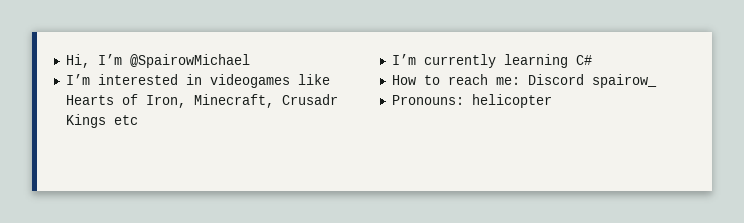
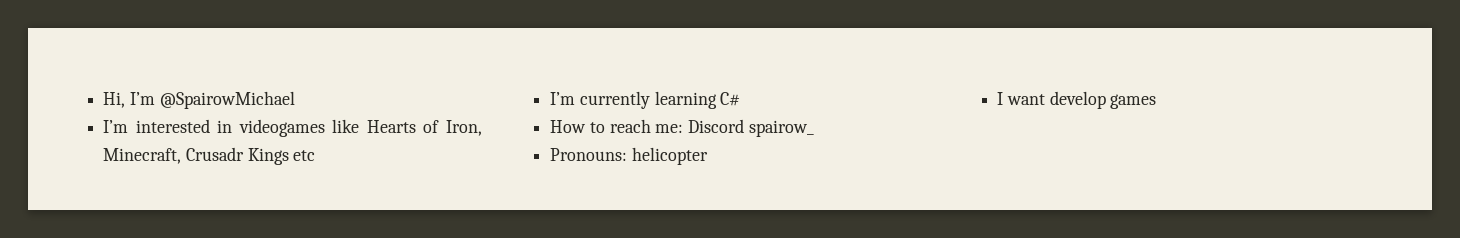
+ I want develop games

